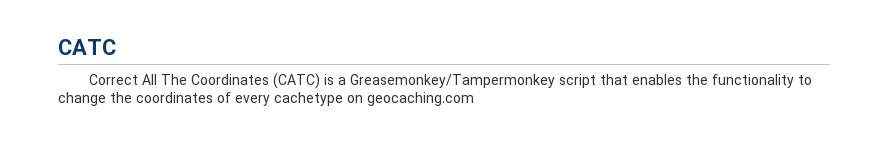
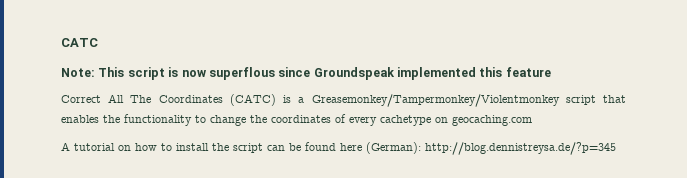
+ Note: This script is now superflous since Groundspeak implemented this feature
- Correct All The Coordinates (CATC) is a Greasemonkey/Tampermonkey script that enables the functionality to change the coordinates of every cachetype on geocaching.com
+ Correct All The Coordinates (CATC) is a Greasemonkey/Tampermonkey/Violentmonkey script that enables the functionality to change the coordinates of every cachetype on geocaching.com
+ A tutorial on how to install the script can be found here (German): http://blog.dennistreysa.de/?p=345

